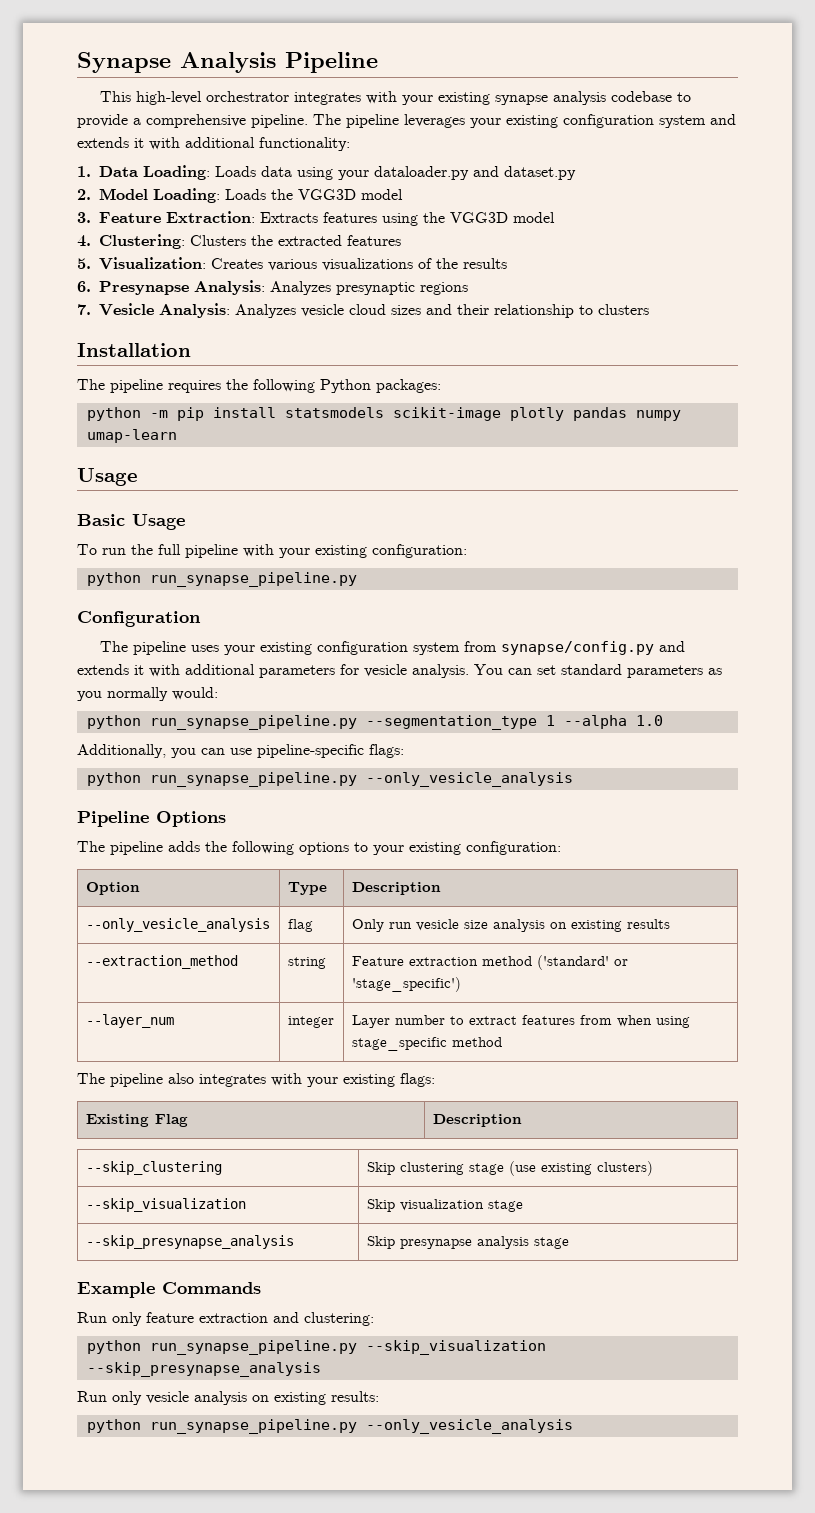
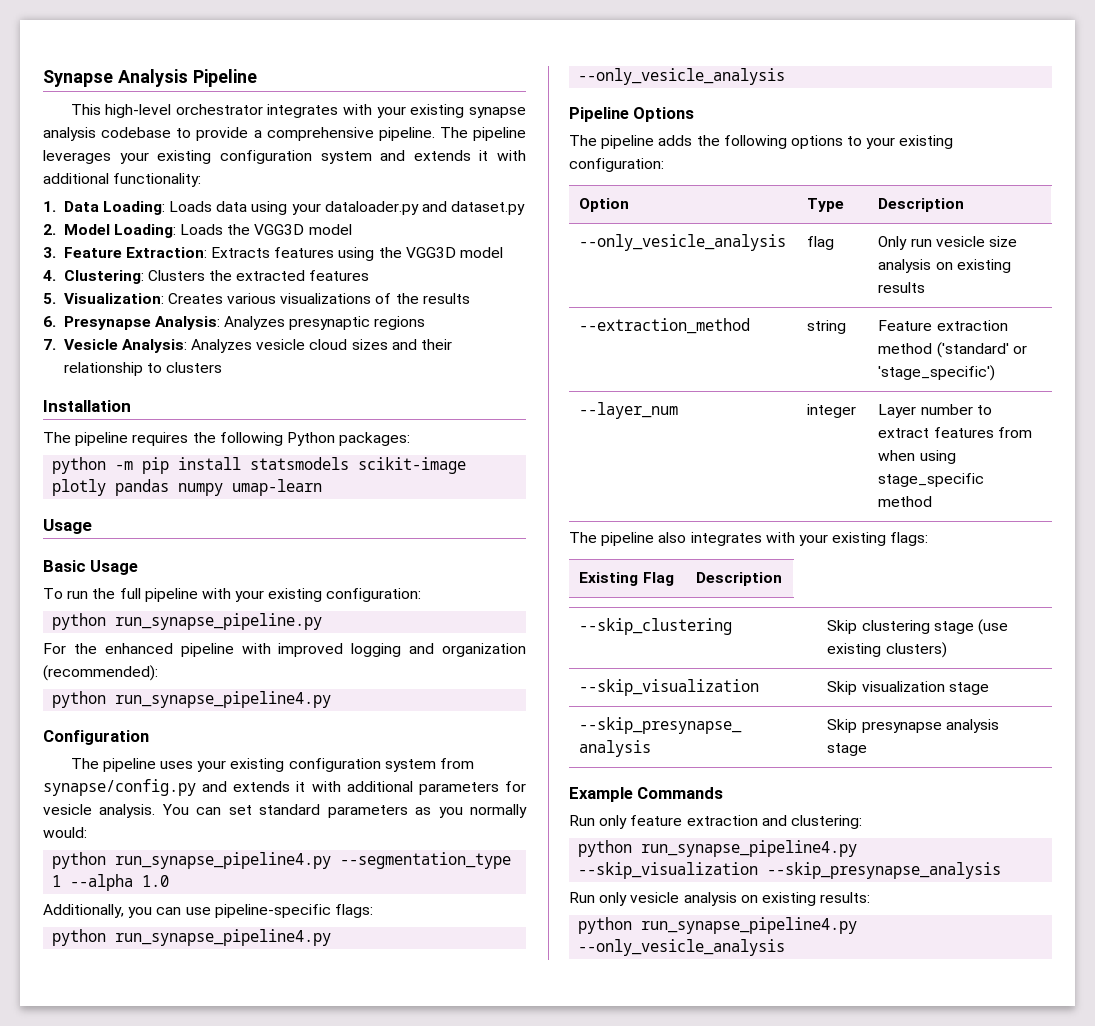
+ For the enhanced pipeline with improved logging and organization (recommended):
+ python run_synapse_pipeline4.py
- python run_synapse_pipeline.py --segmentation_type 1 --alpha 1.0
+ python run_synapse_pipeline4.py --segmentation_type 1 --alpha 1.0
  Additionally, you can use pipeline-specific flags:
- python run_synapse_pipeline.py --only_vesicle_analysis
+ python run_synapse_pipeline4.py --only_vesicle_analysis
- python run_synapse_pipeline.py --skip_visualization --skip_presynapse_analysis
+ python run_synapse_pipeline4.py --skip_visualization --skip_presynapse_analysis
  Run only vesicle analysis on existing results:
- python run_synapse_pipeline.py --only_vesicle_analysis
+ python run_synapse_pipeline4.py --only_vesicle_analysis

